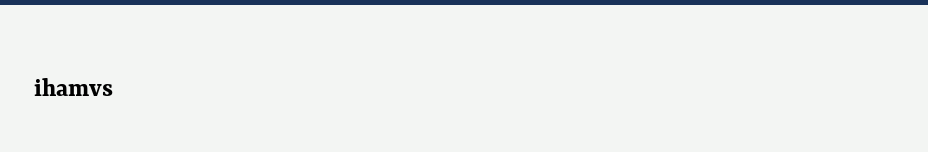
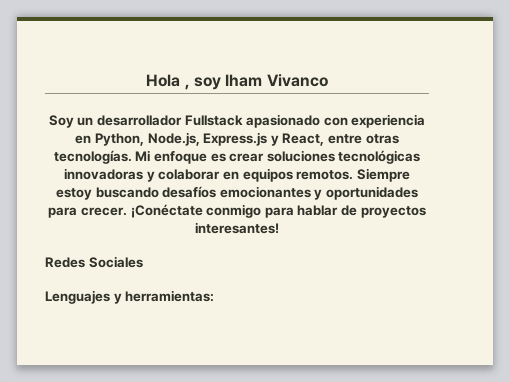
- ihamvs
+ Hola , soy Iham Vivanco
+ Soy un desarrollador Fullstack apasionado con experiencia en Python, Node.js, Express.js y React, entre otras tecnologías. Mi enfoque es crear soluciones tecnológicas innovadoras y colaborar en equipos remotos. Siempre estoy buscando desafíos emocionantes y oportunidades para crecer. ¡Conéctate conmigo para hablar de proyectos interesantes!
+ Redes Sociales
+ Lenguajes y herramientas:

